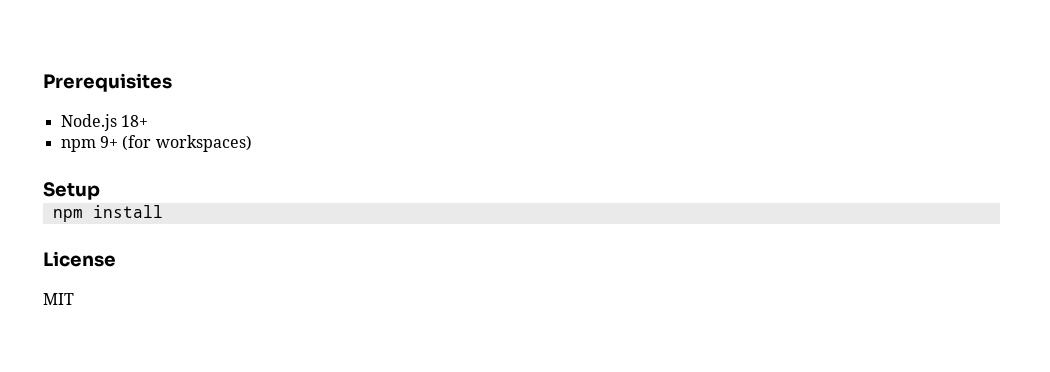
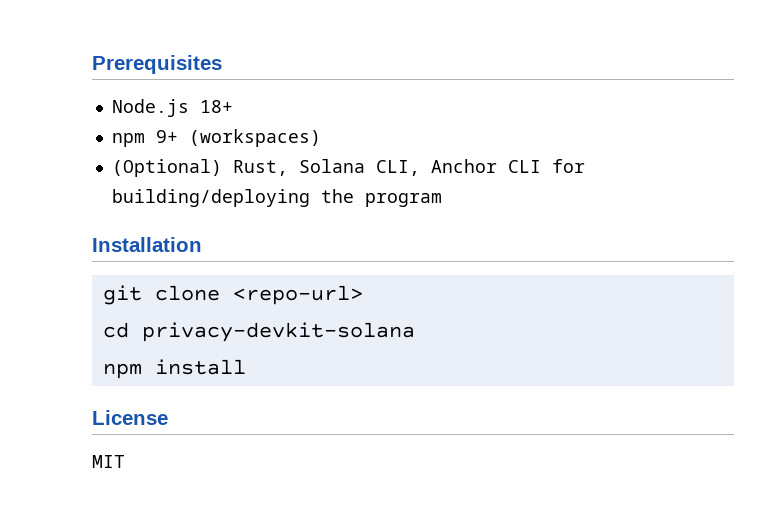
- npm 9+ (for workspaces)
- Setup
+ npm 9+ (workspaces)
+ (Optional) Rust, Solana CLI, Anchor CLI for building/deploying the program
+ Installation
+ git clone <repo-url>
+ cd privacy-devkit-solana

